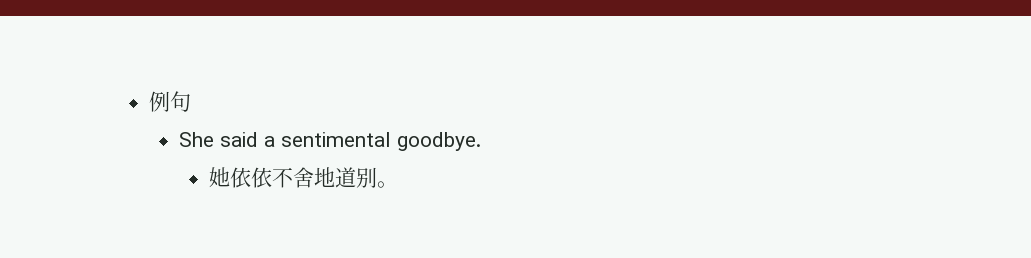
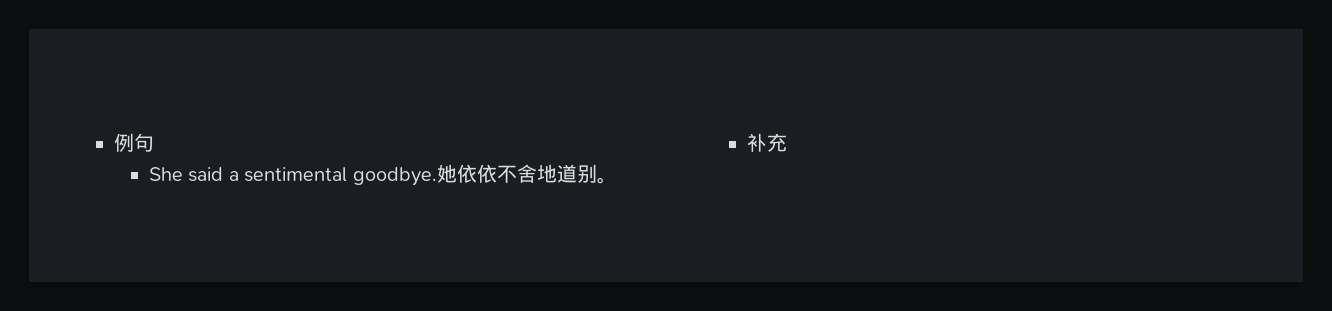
- She said a sentimental goodbye.
- 她依依不舍地道别。
+ She said a sentimental goodbye.她依依不舍地道别。
+ 补充

